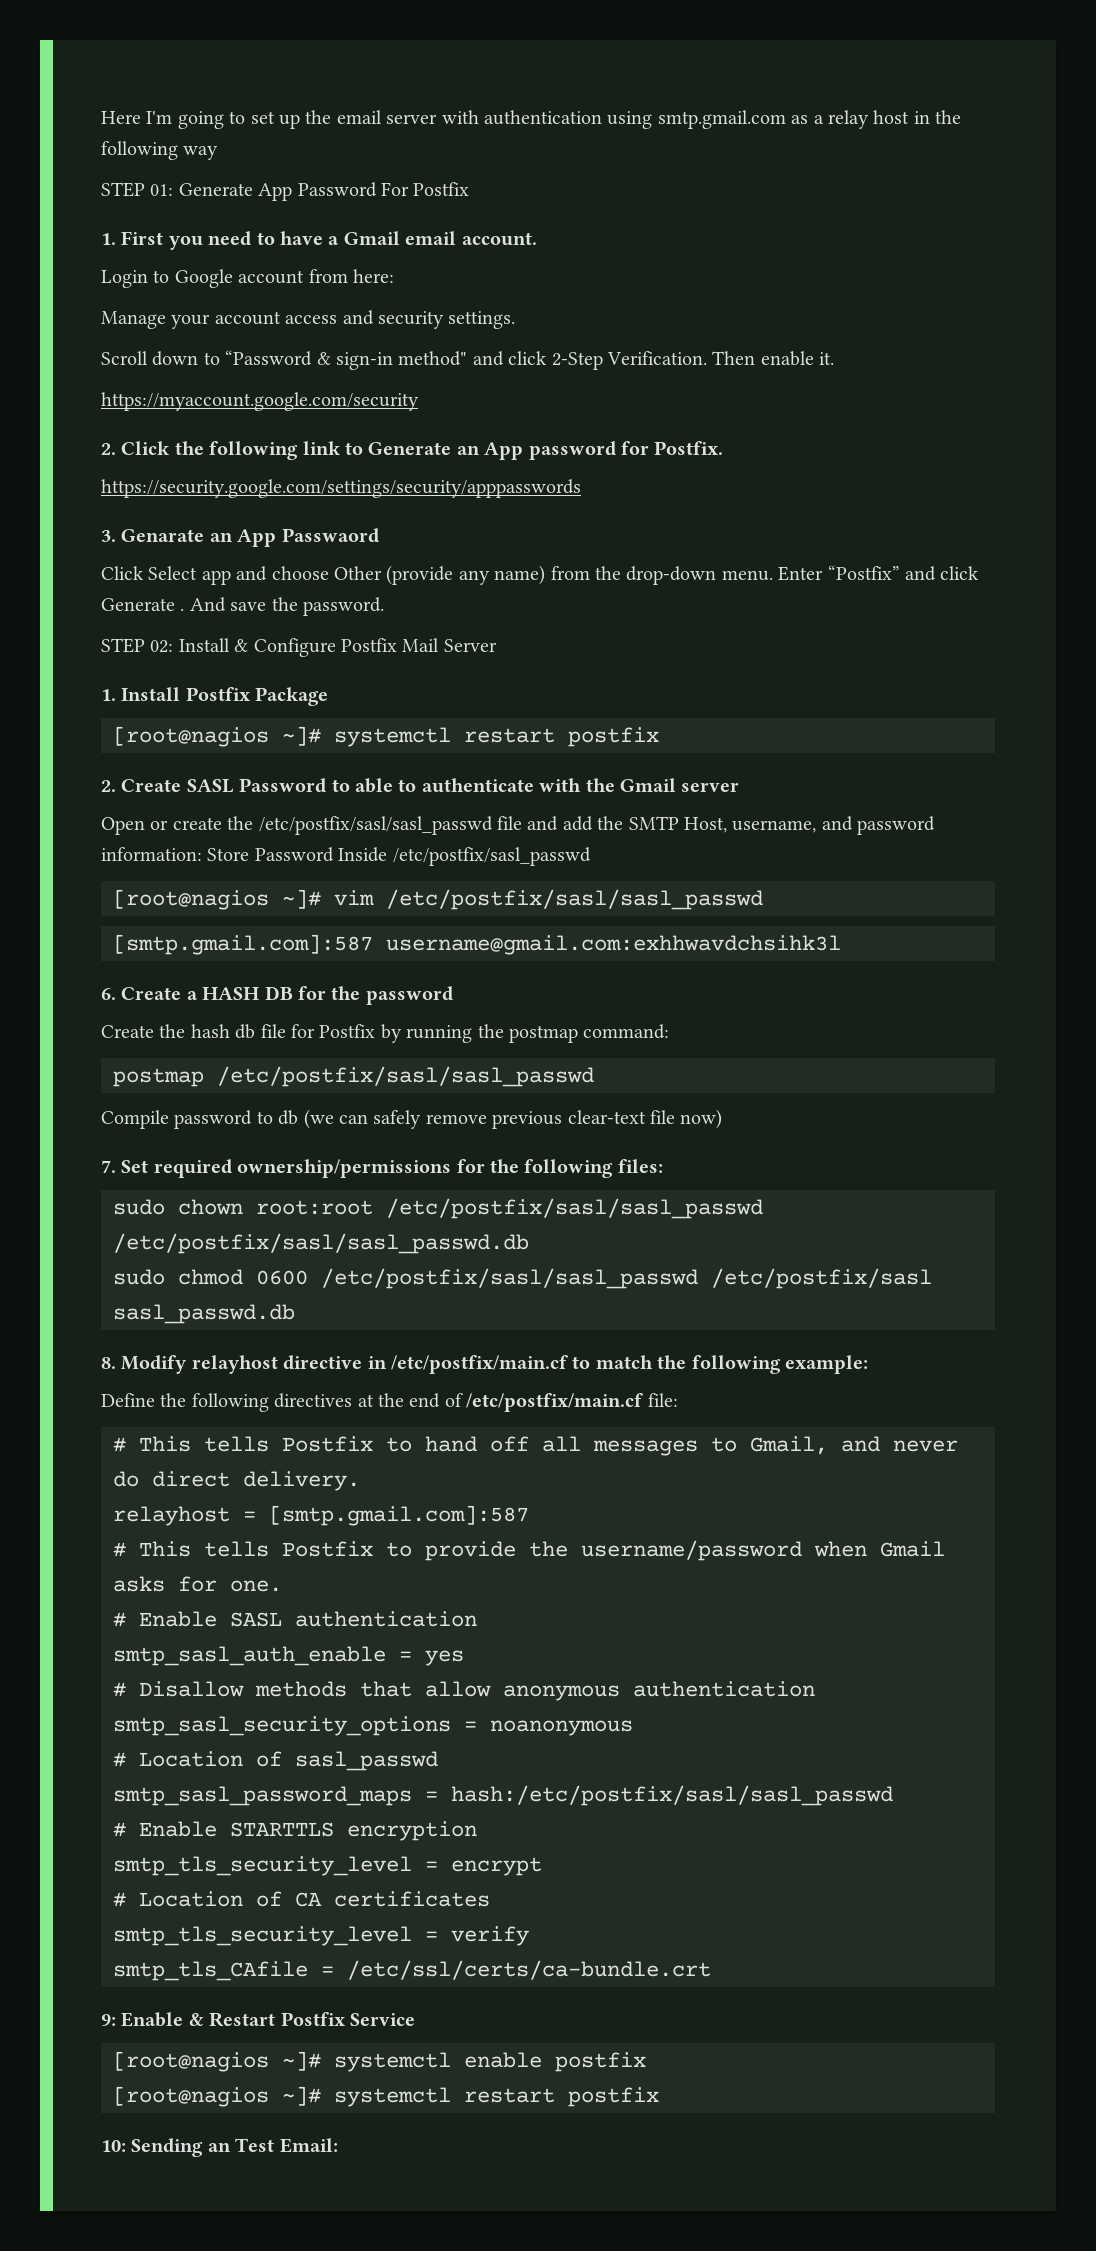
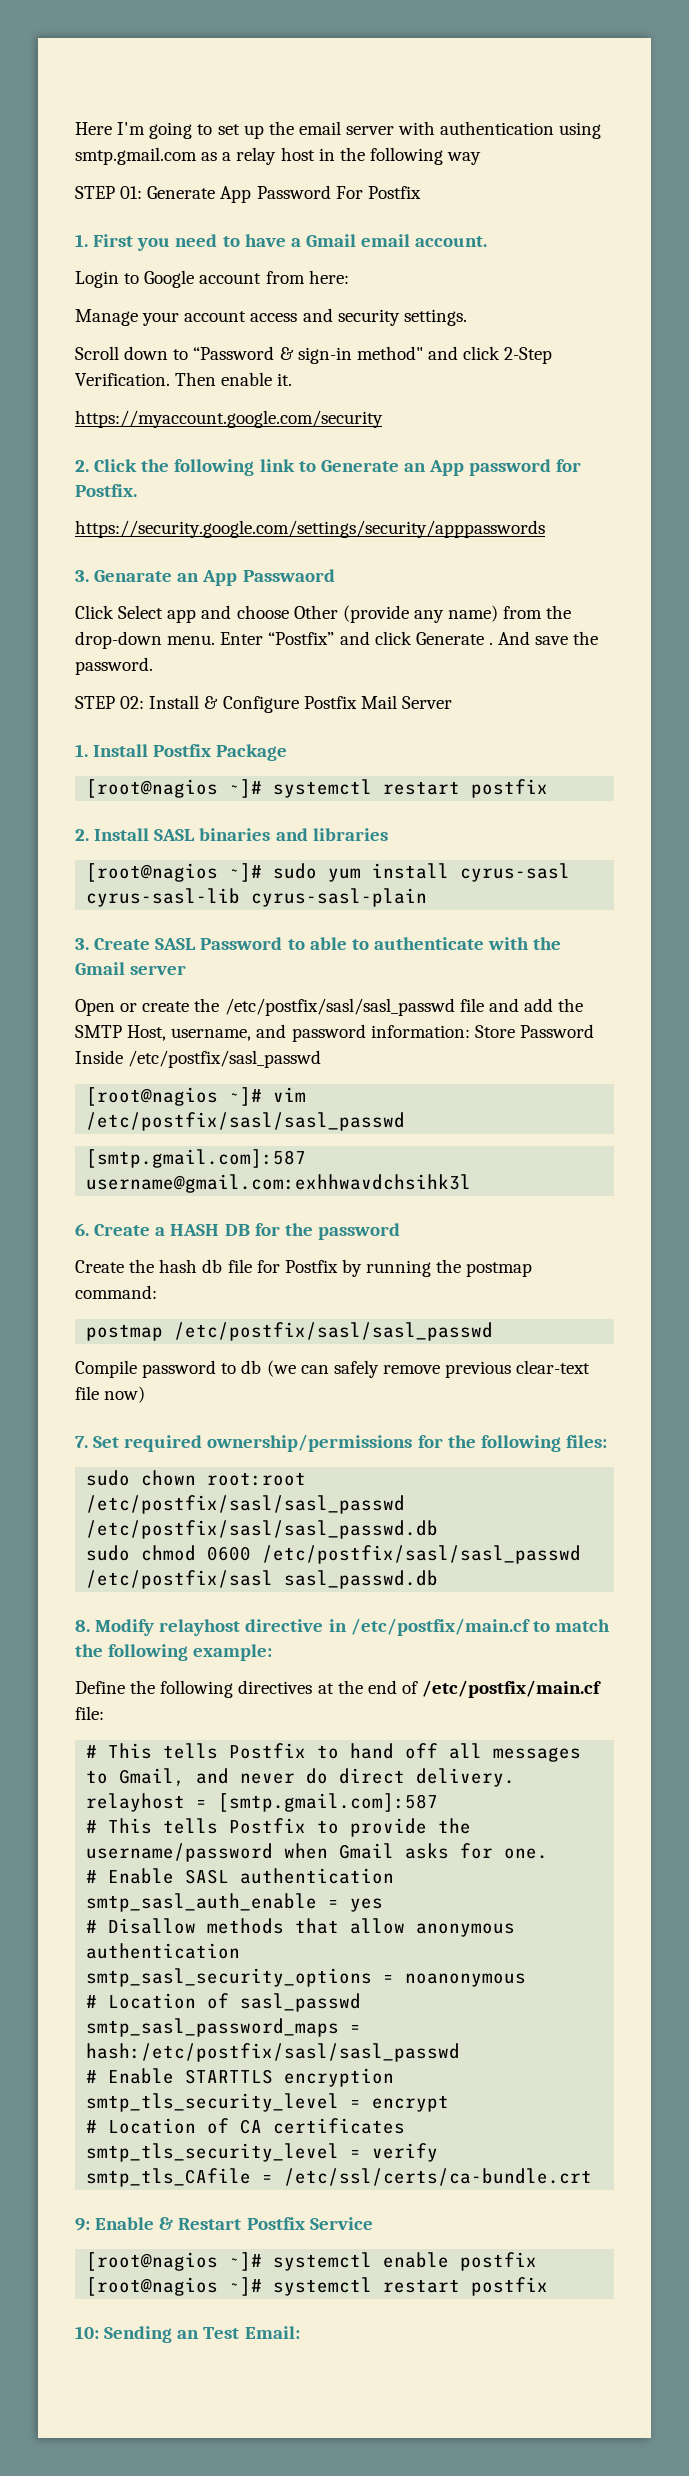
- 2. Create SASL Password to able to authenticate with the Gmail server
+ 2. Install SASL binaries and libraries
+ [root@nagios ~]# sudo yum install cyrus-sasl cyrus-sasl-lib cyrus-sasl-plain
+ 3. Create SASL Password to able to authenticate with the Gmail server

